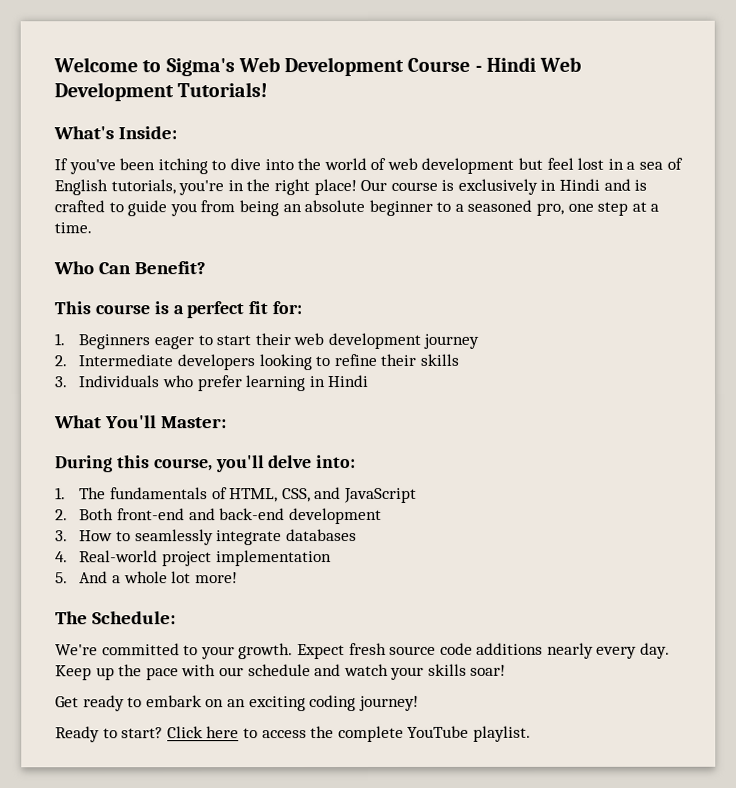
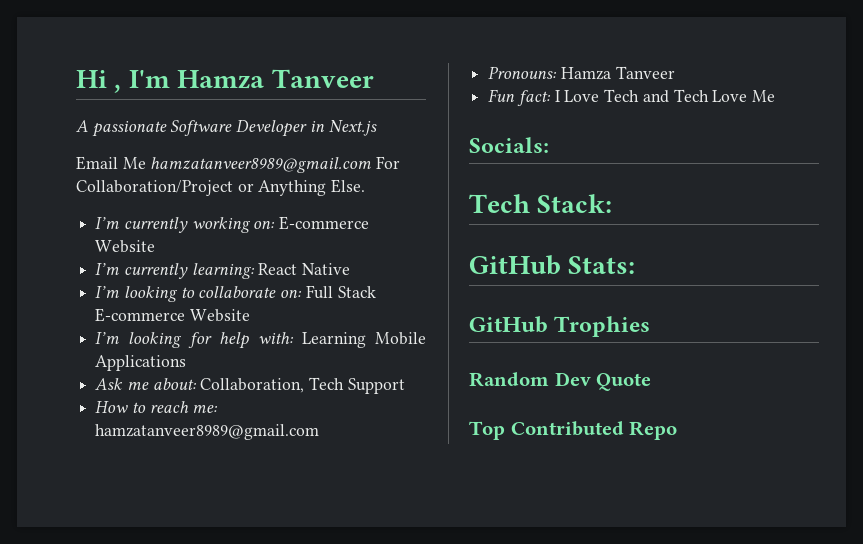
- Welcome to Sigma's Web Development Course - Hindi Web Development Tutorials!
- What's Inside:
- If you've been itching to dive into the world of web development but feel lost in a sea of English tutorials, you're in the right place! Our course is exclusively in Hindi and is crafted to guide you from being an absolute beginner to a seasoned pro, one step at a time.
- Who Can Benefit?
- This course is a perfect fit for:
- 1. Beginners eager to start their web development journey
- 2. Intermediate developers looking to refine their skills
- 3. Individuals who prefer learning in Hindi
- What You'll Master:
- During this course, you'll delve into:
- 1. The fundamentals of HTML, CSS, and JavaScript
- 2. Both front-end and back-end development
- 3. How to seamlessly integrate databases
- 4. Real-world project implementation
- 5. And a whole lot more!
- The Schedule:
- We're committed to your growth. Expect fresh source code additions nearly every day. Keep up the pace with our schedule and watch your skills soar!
- Get ready to embark on an exciting coding journey!
- Ready to start? Click here to access the complete YouTube playlist.
+ Hi , I'm Hamza Tanveer
+ A passionate Software Developer in Next.js
+ Email Me hamzatanveer8989@gmail.com For Collaboration/Project or Anything Else.
+ I’m currently working on: E-commerce Website
+ I’m currently learning: React Native
+ I’m looking to collaborate on: Full Stack E-commerce Website
+ I’m looking for help with: Learning Mobile Applications
+ Ask me about: Collaboration, Tech Support
+ How to reach me: hamzatanveer8989@gmail.com
+ Pronouns: Hamza Tanveer
+ Fun fact: I Love Tech and Tech Love Me
+ Socials:
+ Tech Stack:
+ GitHub Stats:
+ GitHub Trophies
+ Random Dev Quote
+ Top Contributed Repo

